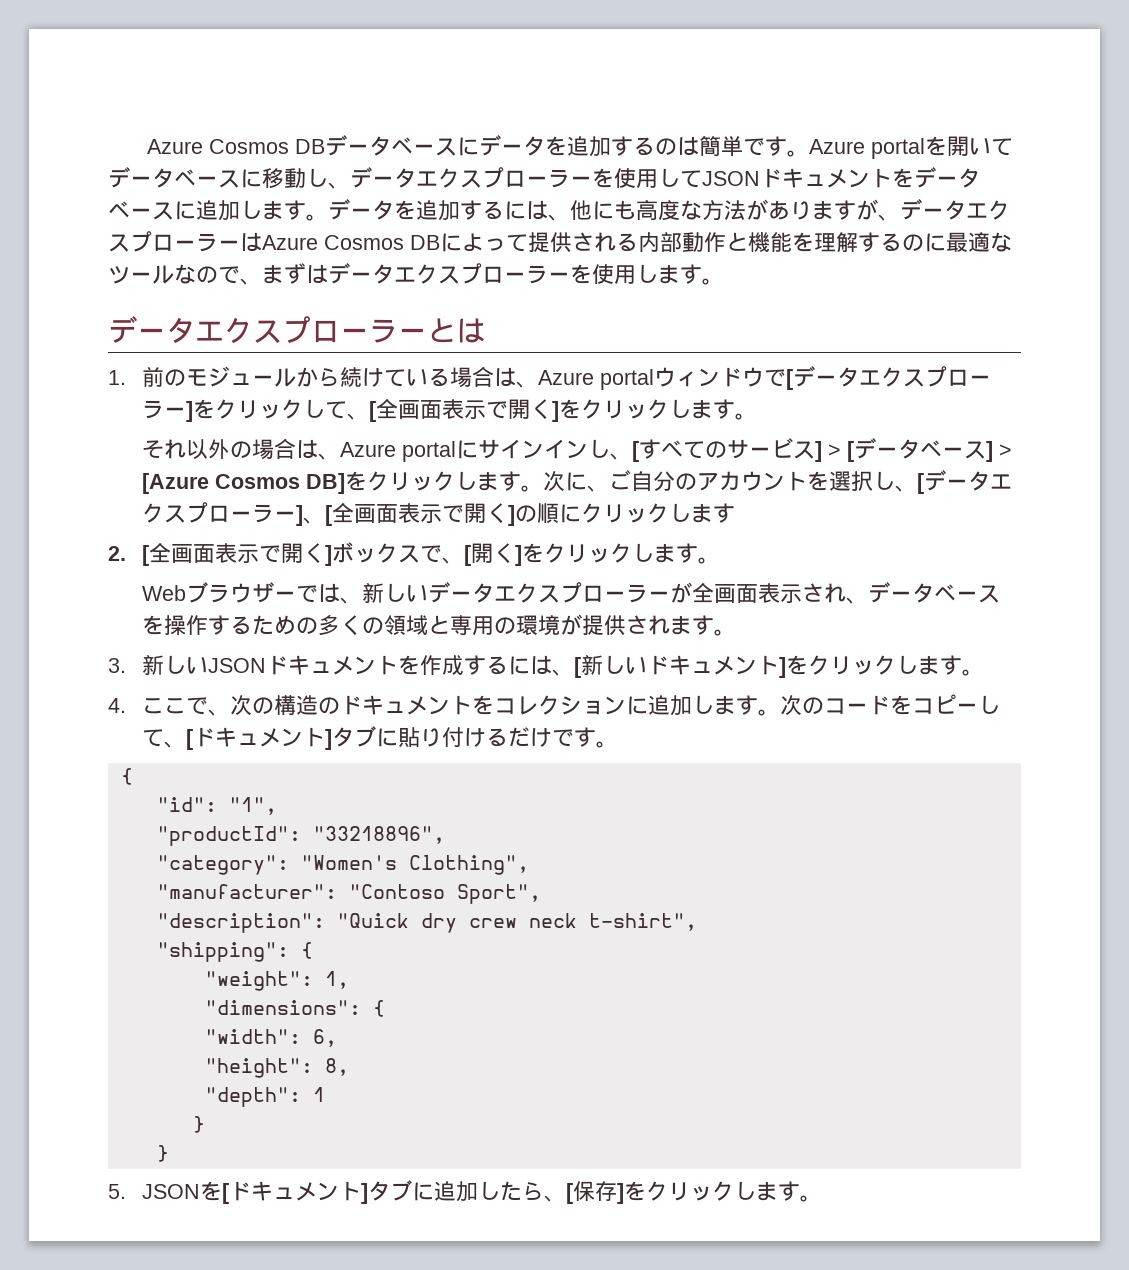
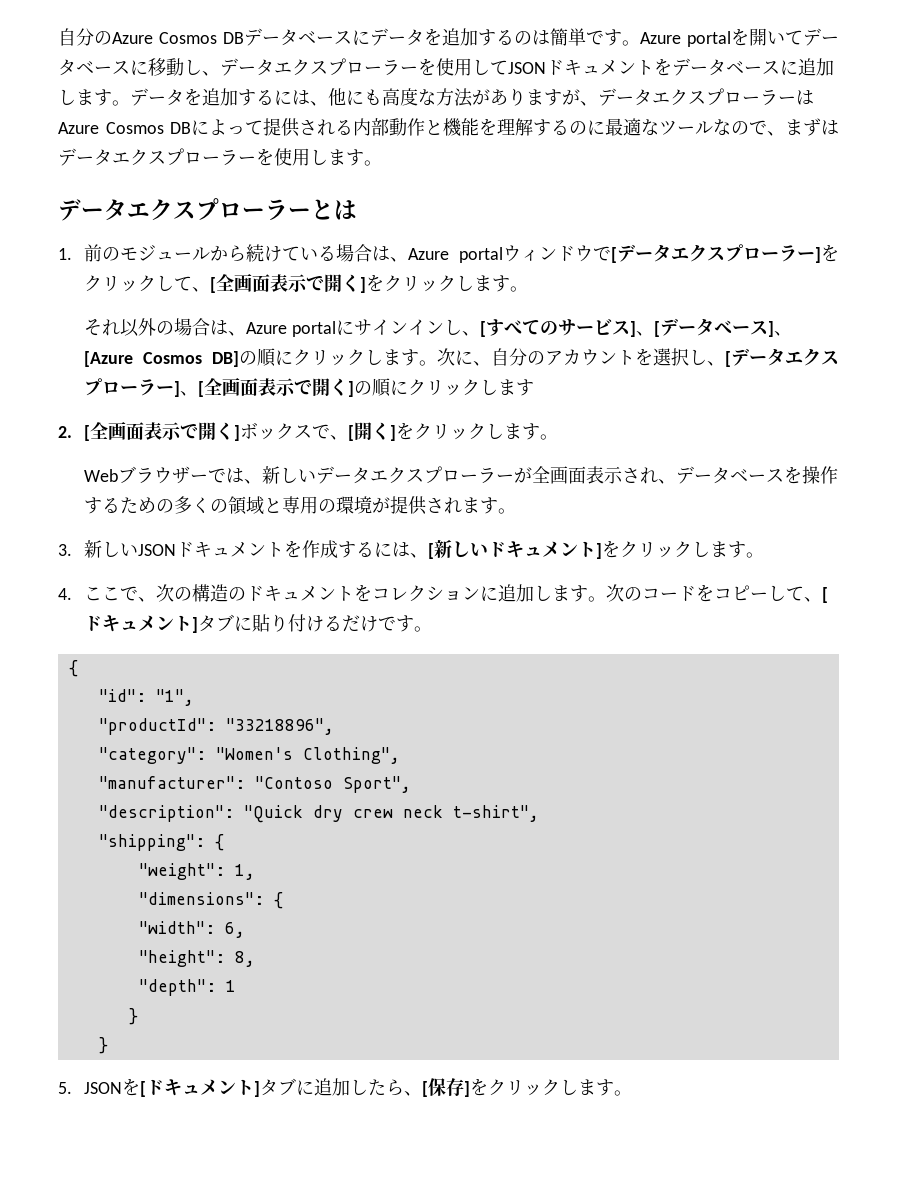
- Azure Cosmos DBデータベースにデータを追加するのは簡単です。
+ 自分のAzure Cosmos DBデータベースにデータを追加するのは簡単です。
- それ以外の場合は、Azure portalにサインインし、[すべてのサービス] > [データベース] > [Azure Cosmos DB]をクリックします。
+ それ以外の場合は、Azure portalにサインインし、[すべてのサービス]、[データベース]、[Azure Cosmos DB]の順にクリックします。
- 次に、ご自分のアカウントを選択し、[データエクスプローラー]、[全画面表示で開く]の順にクリックします
+ 次に、自分のアカウントを選択し、[データエクスプローラー]、[全画面表示で開く]の順にクリックします

